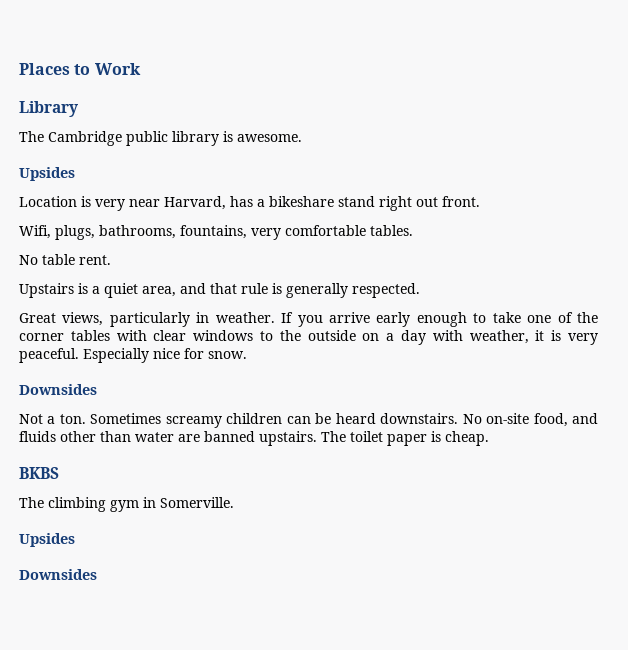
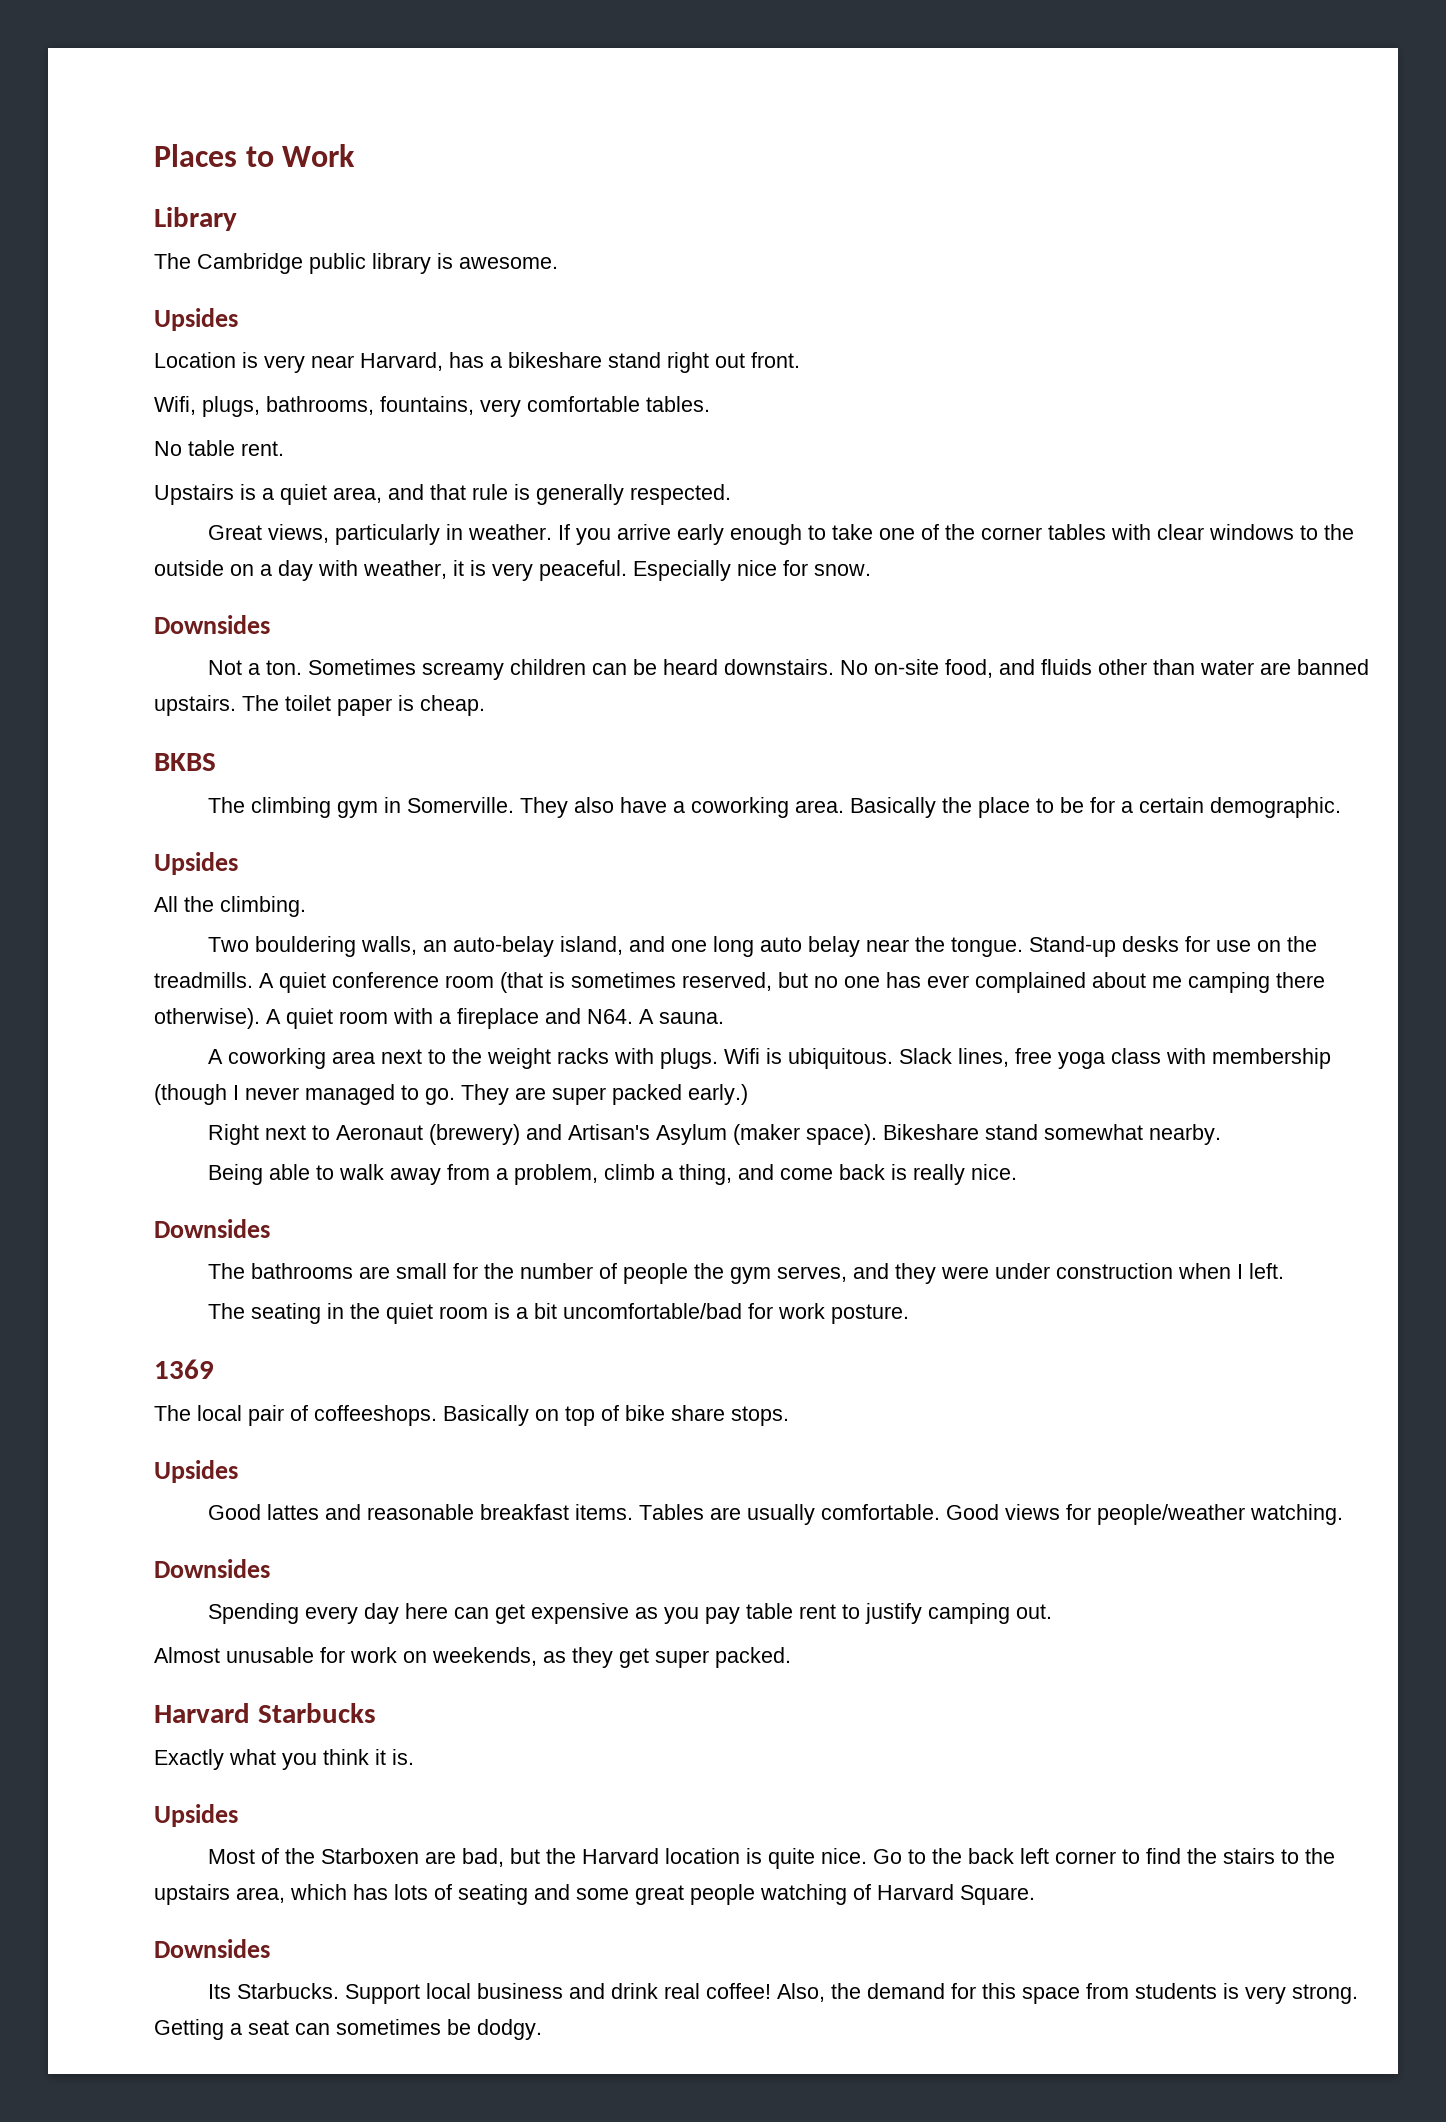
- The climbing gym in Somerville.
+ The climbing gym in Somerville. They also have a coworking area. Basically the place to be for a certain demographic.
  Upsides
+ All the climbing.
+ Two bouldering walls, an auto-belay island, and one long auto belay near the tongue. Stand-up desks for use on the treadmills. A quiet conference room (that is sometimes reserved, but no one has ever complained about me camping there otherwise). A quiet room with a fireplace and N64. A sauna.
+ A coworking area next to the weight racks with plugs. Wifi is ubiquitous. Slack lines, free yoga class with membership (though I never managed to go. They are super packed early.)
+ Right next to Aeronaut (brewery) and Artisan's Asylum (maker space). Bikeshare stand somewhat nearby.
+ Being able to walk away from a problem, climb a thing, and come back is really nice.
  Downsides
+ The bathrooms are small for the number of people the gym serves, and they were under construction when I left.
+ The seating in the quiet room is a bit uncomfortable/bad for work posture.
+ 1369
+ The local pair of coffeeshops. Basically on top of bike share stops.
+ Upsides
+ Good lattes and reasonable breakfast items. Tables are usually comfortable. Good views for people/weather watching.
+ Downsides
+ Spending every day here can get expensive as you pay table rent to justify camping out.
+ Almost unusable for work on weekends, as they get super packed.
+ Harvard Starbucks
+ Exactly what you think it is.
+ Upsides
+ Most of the Starboxen are bad, but the Harvard location is quite nice. Go to the back left corner to find the stairs to the upstairs area, which has lots of seating and some great people watching of Harvard Square.
+ Downsides
+ Its Starbucks. Support local business and drink real coffee! Also, the demand for this space from students is very strong. Getting a seat can sometimes be dodgy.

